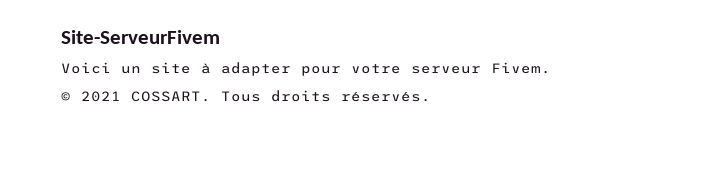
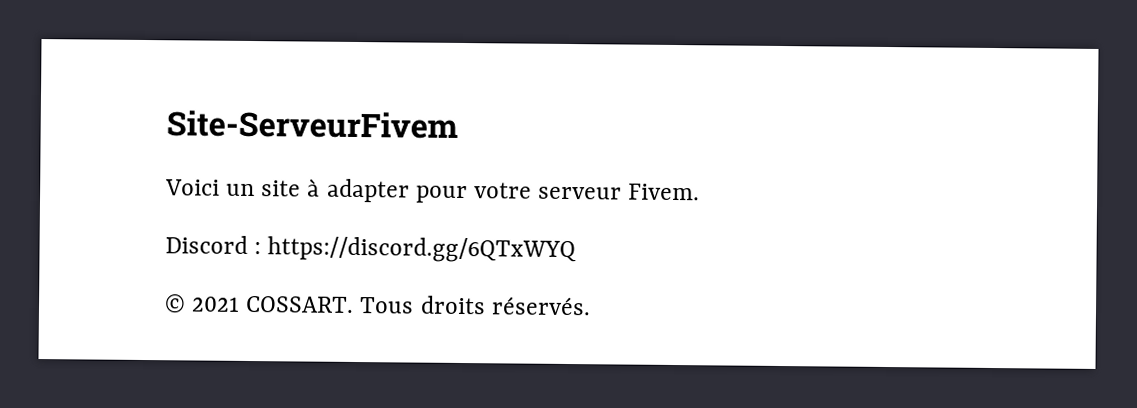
+ Discord : https://discord.gg/6QTxWYQ

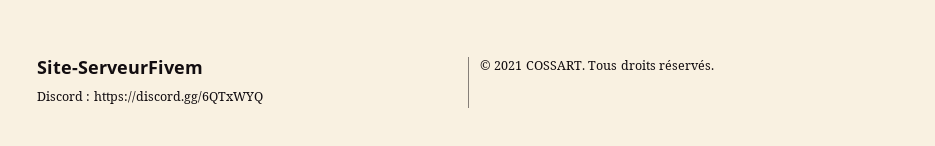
- Voici un site à adapter pour votre serveur Fivem.

